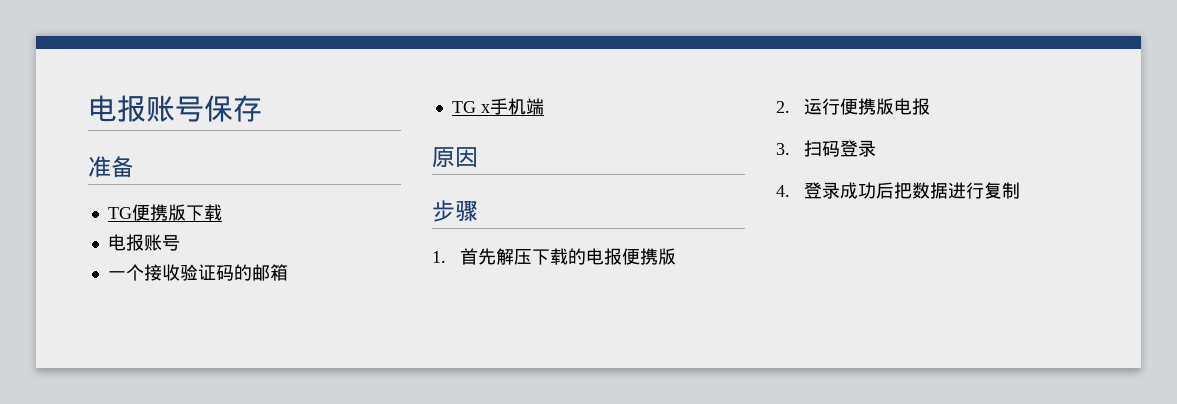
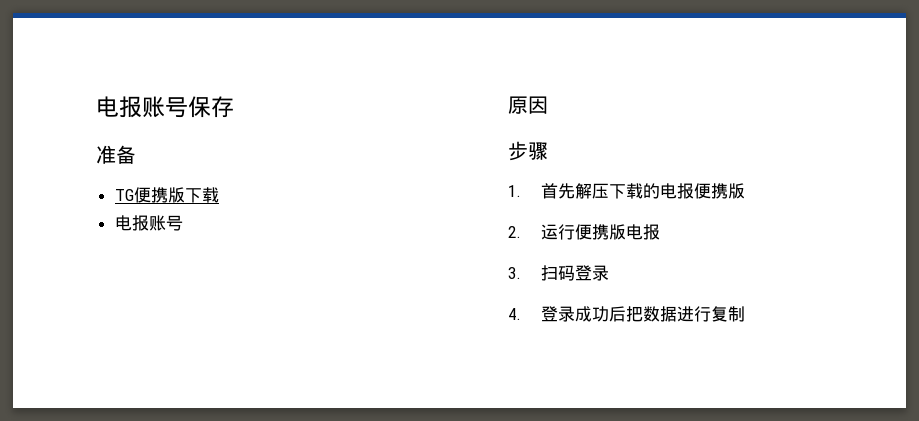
- 一个接收验证码的邮箱
- TG x手机端

